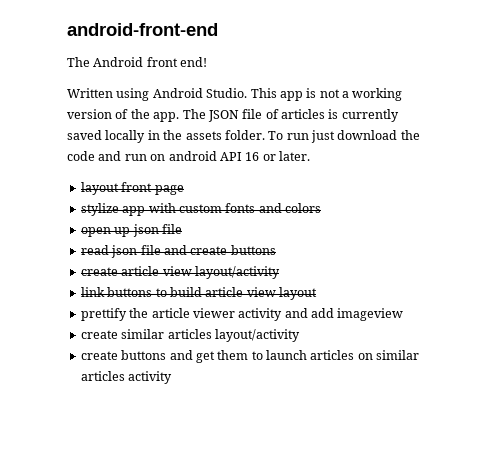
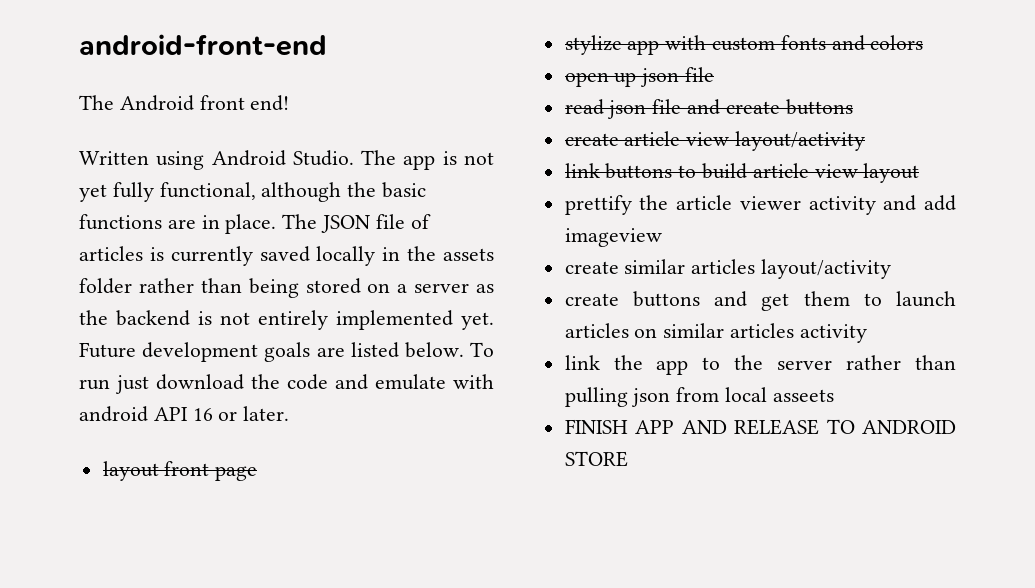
- This app is not a working version of the app.
+ The app is not yet fully functional, although the basic functions are in place.
- The JSON file of articles is currently saved locally in the assets folder.
+ The JSON file of articles is currently saved locally in the assets folder rather than being stored on a server as the backend is not entirely implemented yet. Future development goals are listed below.
- To run just download the code and run on android API 16 or later.
+ To run just download the code and emulate with android API 16 or later.
+ link the app to the server rather than pulling json from local asseets
+ FINISH APP AND RELEASE TO ANDROID STORE

